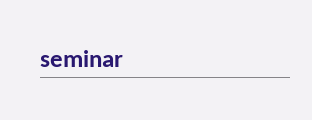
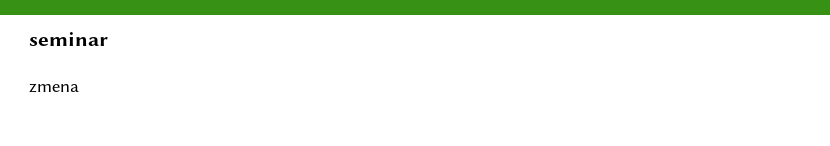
+ zmena

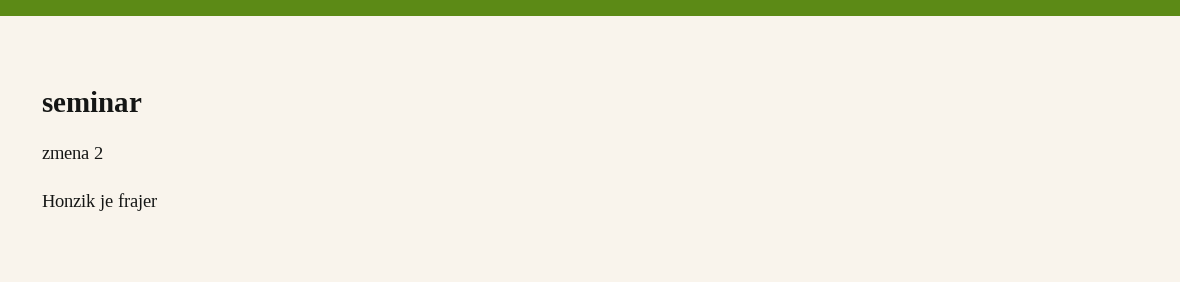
- zmena
+ zmena 2
+ Honzik je frajer

